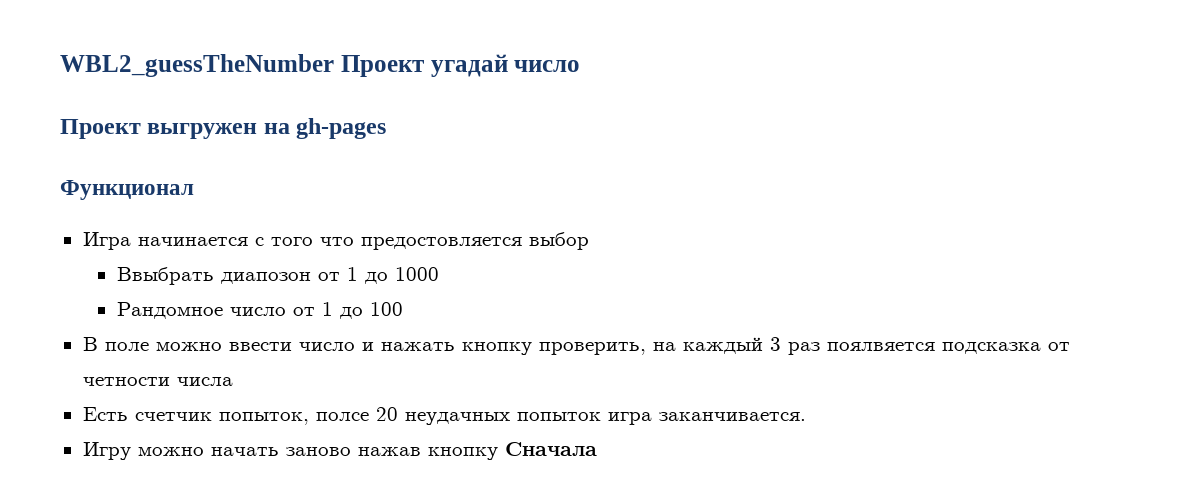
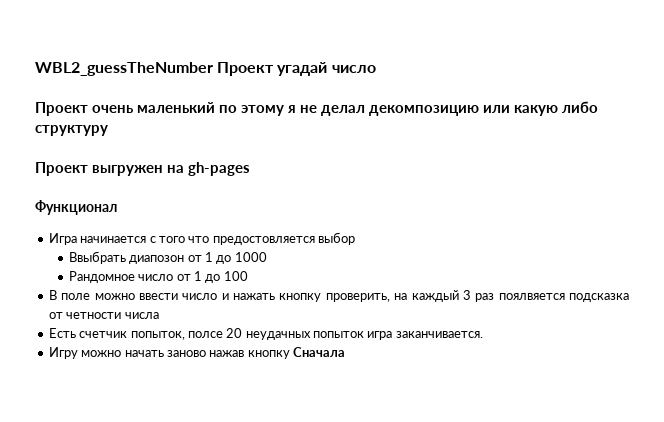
+ Проект очень маленький по этому я не делал декомпозицию или какую либо структуру

